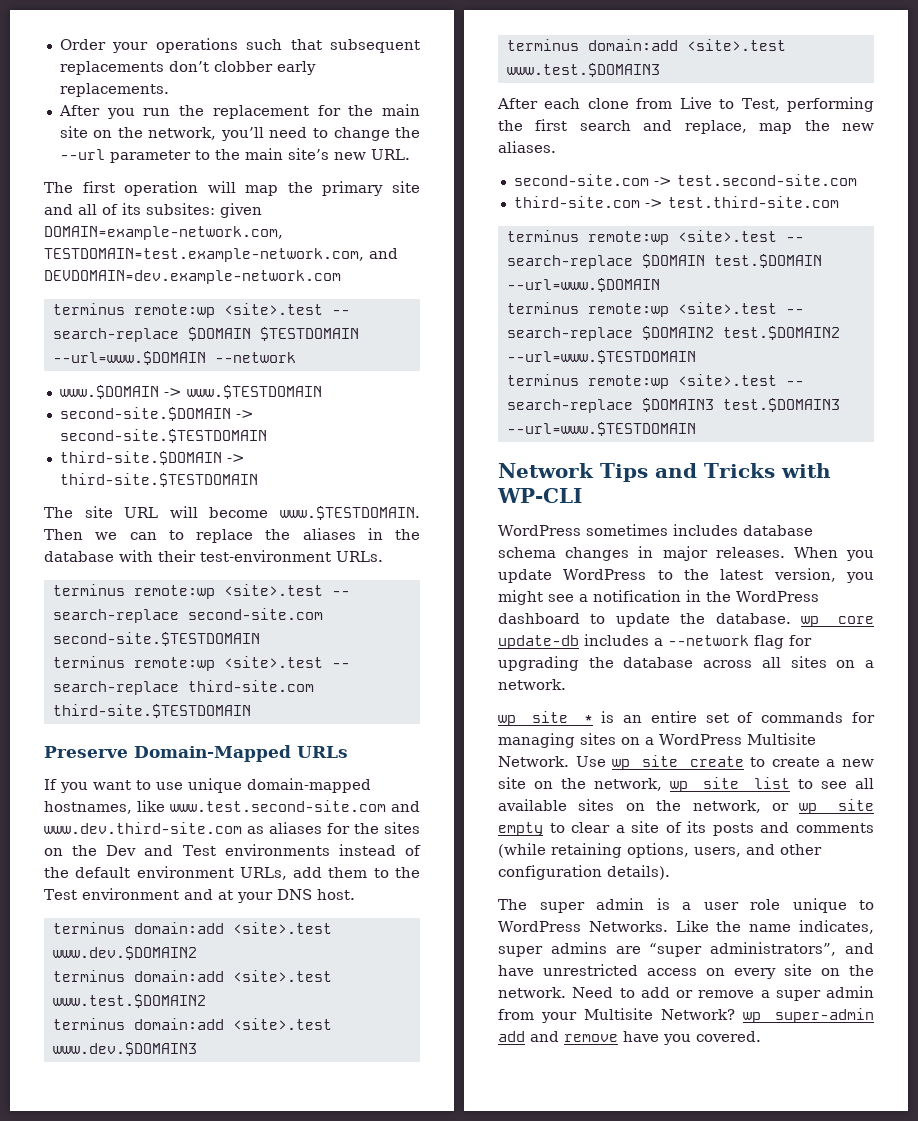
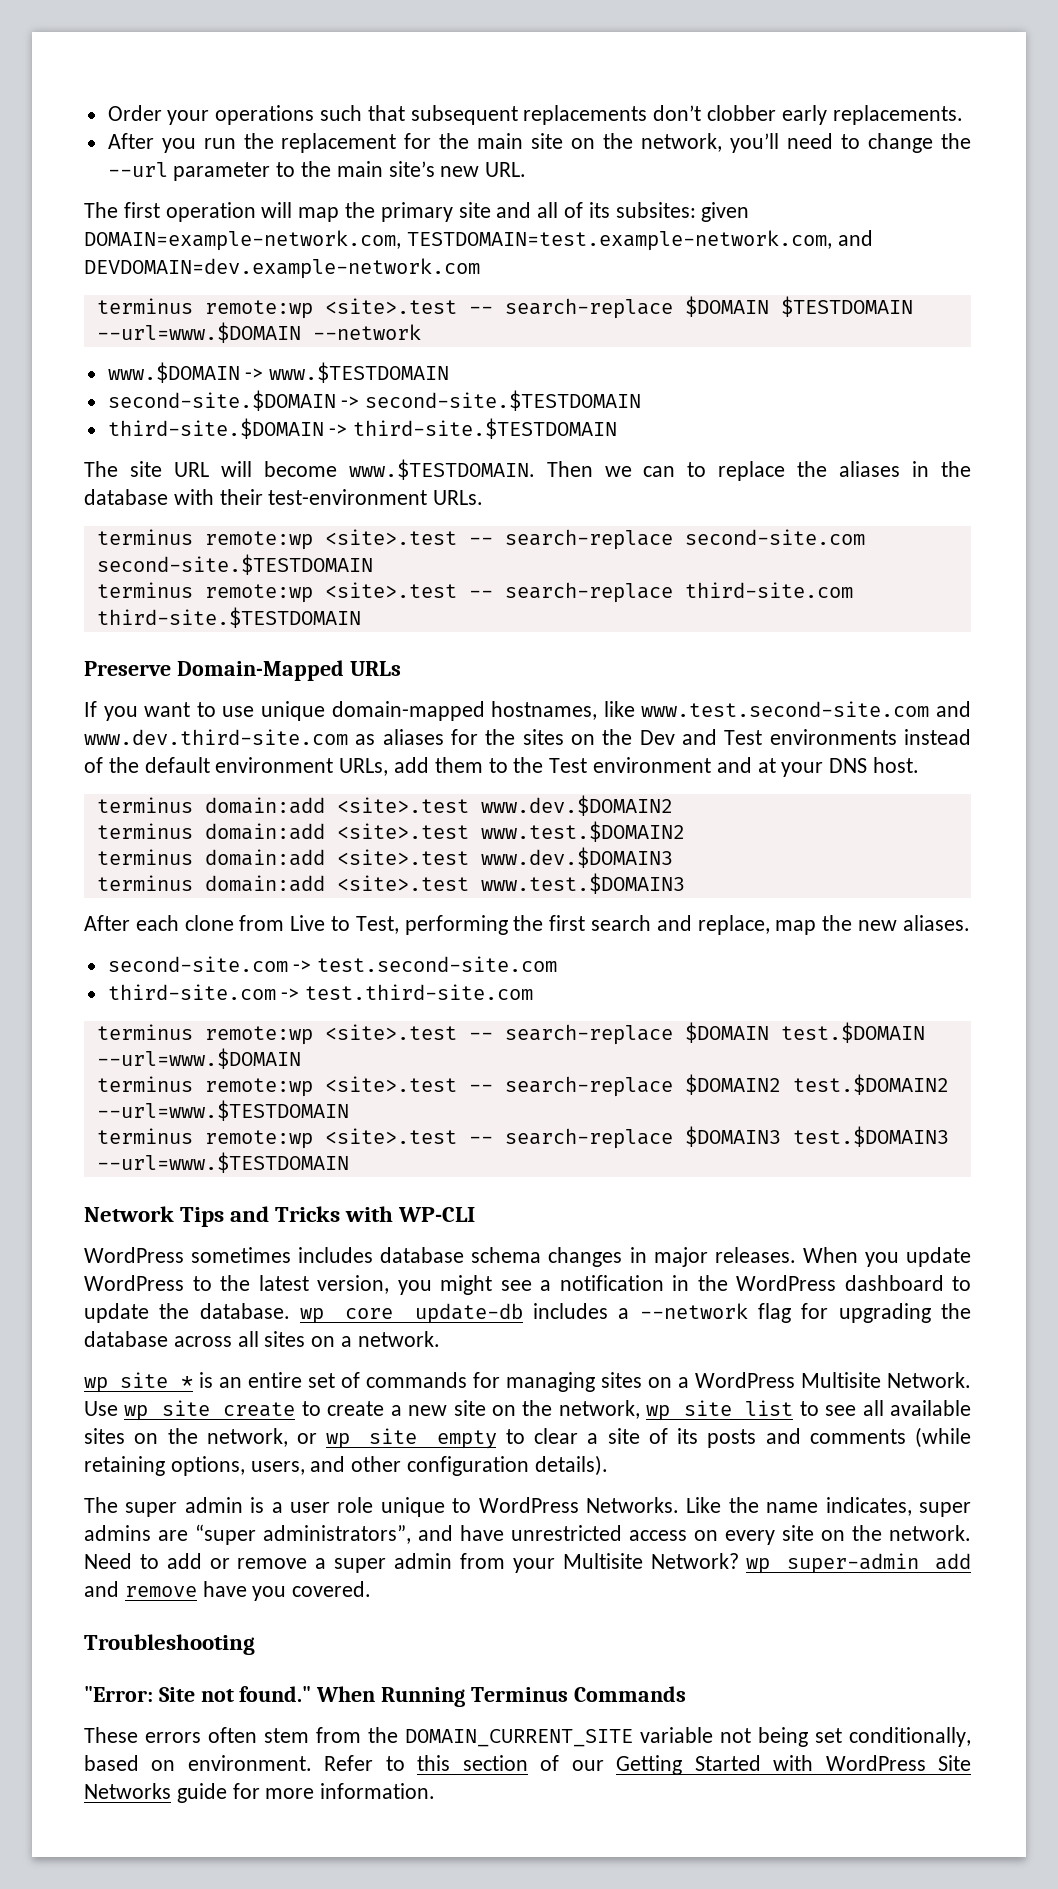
+ Troubleshooting
+ "Error: Site not found." When Running Terminus Commands
+ These errors often stem from the DOMAIN_CURRENT_SITE variable not being set conditionally, based on environment. Refer to this section of our Getting Started with WordPress Site Networks guide for more information.

